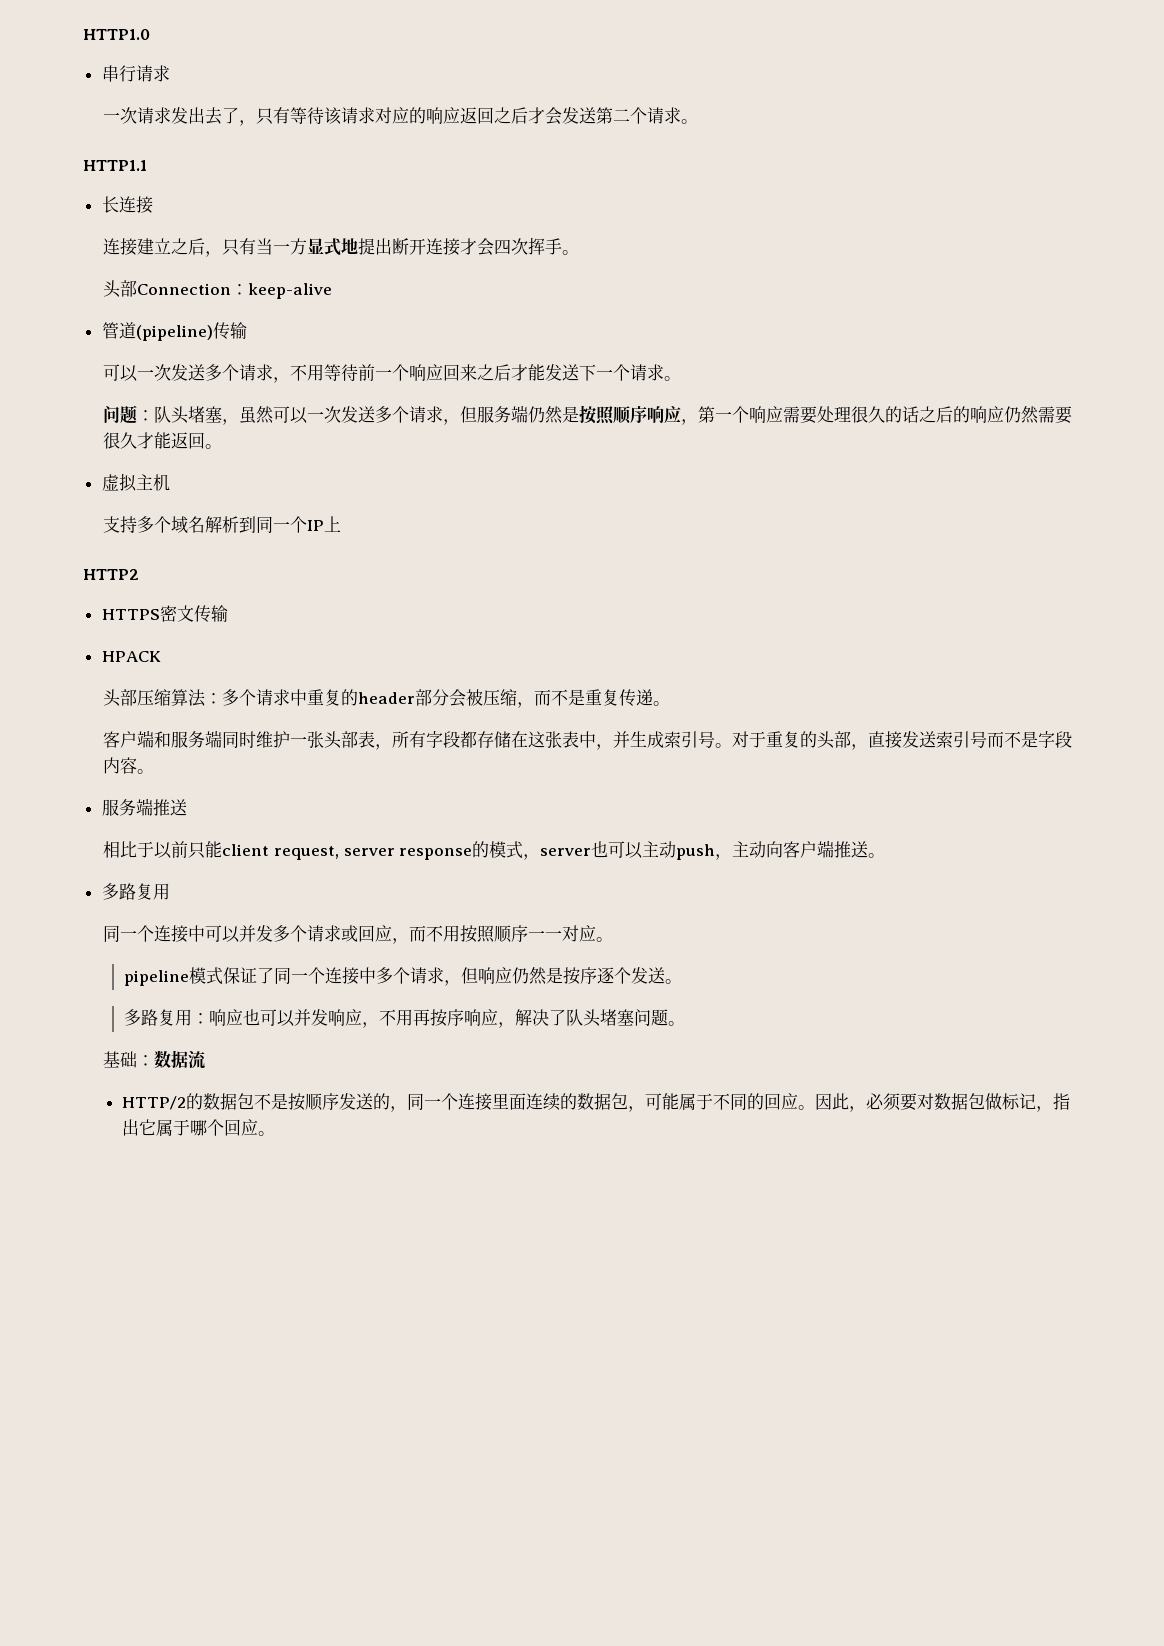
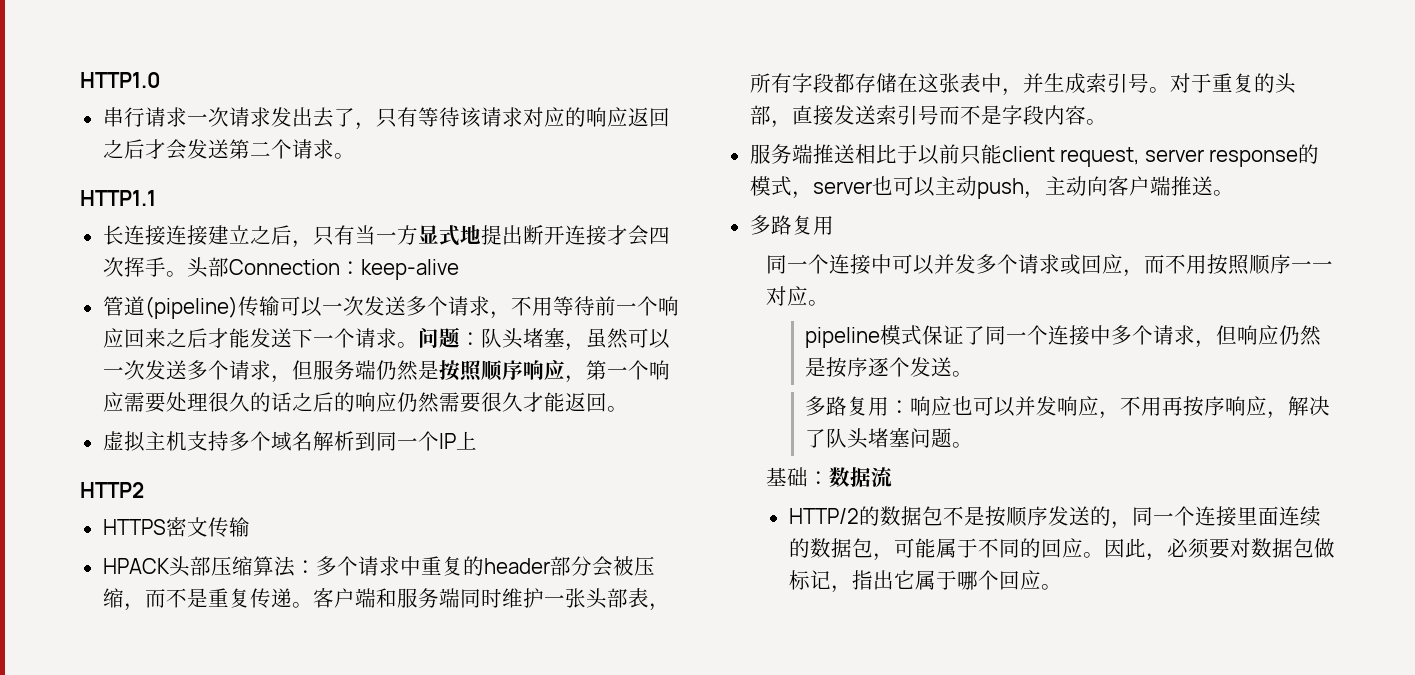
- 串行请求
- 一次请求发出去了，只有等待该请求对应的响应返回之后才会发送第二个请求。
+ 串行请求一次请求发出去了，只有等待该请求对应的响应返回之后才会发送第二个请求。
- 长连接
- 连接建立之后，只有当一方显式地提出断开连接才会四次挥手。
- 头部Connection：keep-alive
+ 长连接连接建立之后，只有当一方显式地提出断开连接才会四次挥手。头部Connection：keep-alive
- 管道(pipeline)传输
- 可以一次发送多个请求，不用等待前一个响应回来之后才能发送下一个请求。
- 问题：队头堵塞，虽然可以一次发送多个请求，但服务端仍然是按照顺序响应，第一个响应需要处理很久的话之后的响应仍然需要很久才能返回。
+ 管道(pipeline)传输可以一次发送多个请求，不用等待前一个响应回来之后才能发送下一个请求。问题：队头堵塞，虽然可以一次发送多个请求，但服务端仍然是按照顺序响应，第一个响应需要处理很久的话之后的响应仍然需要很久才能返回。
- 虚拟主机
- 支持多个域名解析到同一个IP上
+ 虚拟主机支持多个域名解析到同一个IP上
- HPACK
- 头部压缩算法：多个请求中重复的header部分会被压缩，而不是重复传递。
- 客户端和服务端同时维护一张头部表，所有字段都存储在这张表中，并生成索引号。
+ HPACK头部压缩算法：多个请求中重复的header部分会被压缩，而不是重复传递。客户端和服务端同时维护一张头部表，所有字段都存储在这张表中，并生成索引号。
- 服务端推送
- 相比于以前只能client request, server response的模式，server也可以主动push，主动向客户端推送。
+ 服务端推送相比于以前只能client request, server response的模式，server也可以主动push，主动向客户端推送。

